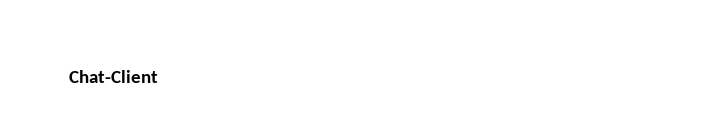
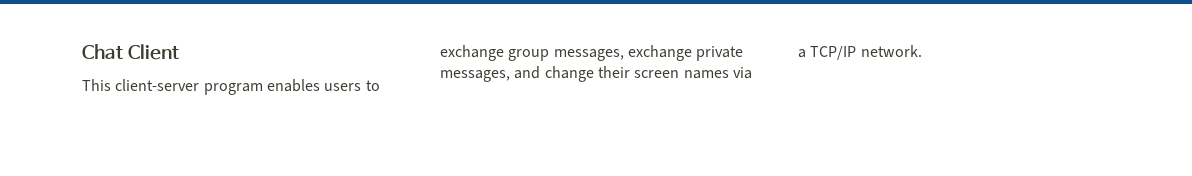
- Chat-Client
+ Chat Client
+ This client-server program enables users to exchange group messages, exchange private messages, and change their screen names via a TCP/IP network.

